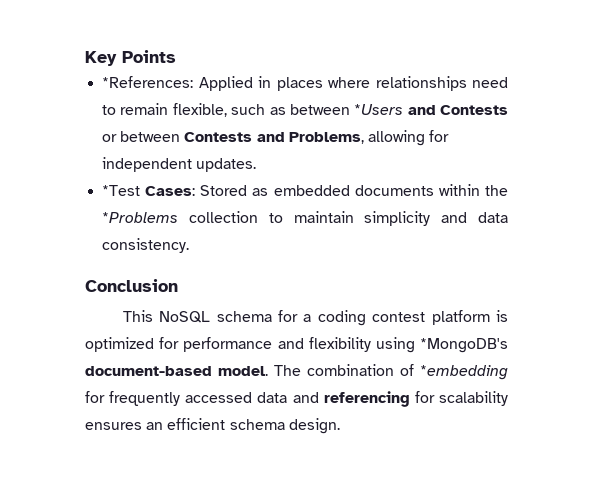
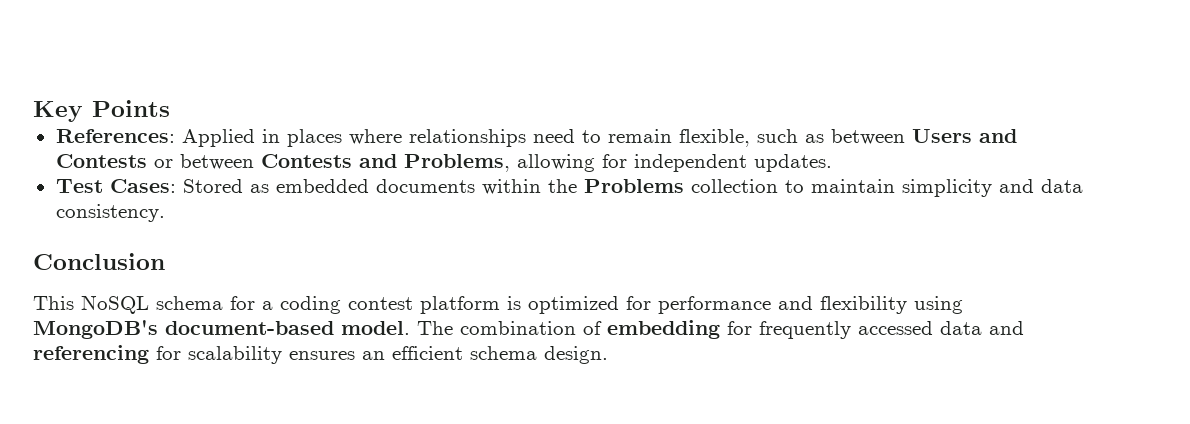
- *References: Applied in places where relationships need to remain flexible, such as between *Users and Contests or between Contests and Problems, allowing for independent updates.
+ References: Applied in places where relationships need to remain flexible, such as between Users and Contests or between Contests and Problems, allowing for independent updates.
- *Test Cases: Stored as embedded documents within the *Problems collection to maintain simplicity and data consistency.
+ Test Cases: Stored as embedded documents within the Problems collection to maintain simplicity and data consistency.
- This NoSQL schema for a coding contest platform is optimized for performance and flexibility using *MongoDB's document-based model.
+ This NoSQL schema for a coding contest platform is optimized for performance and flexibility using MongoDB's document-based model.
- The combination of *embedding for frequently accessed data and referencing for scalability ensures an efficient schema design.
+ The combination of embedding for frequently accessed data and referencing for scalability ensures an efficient schema design.

